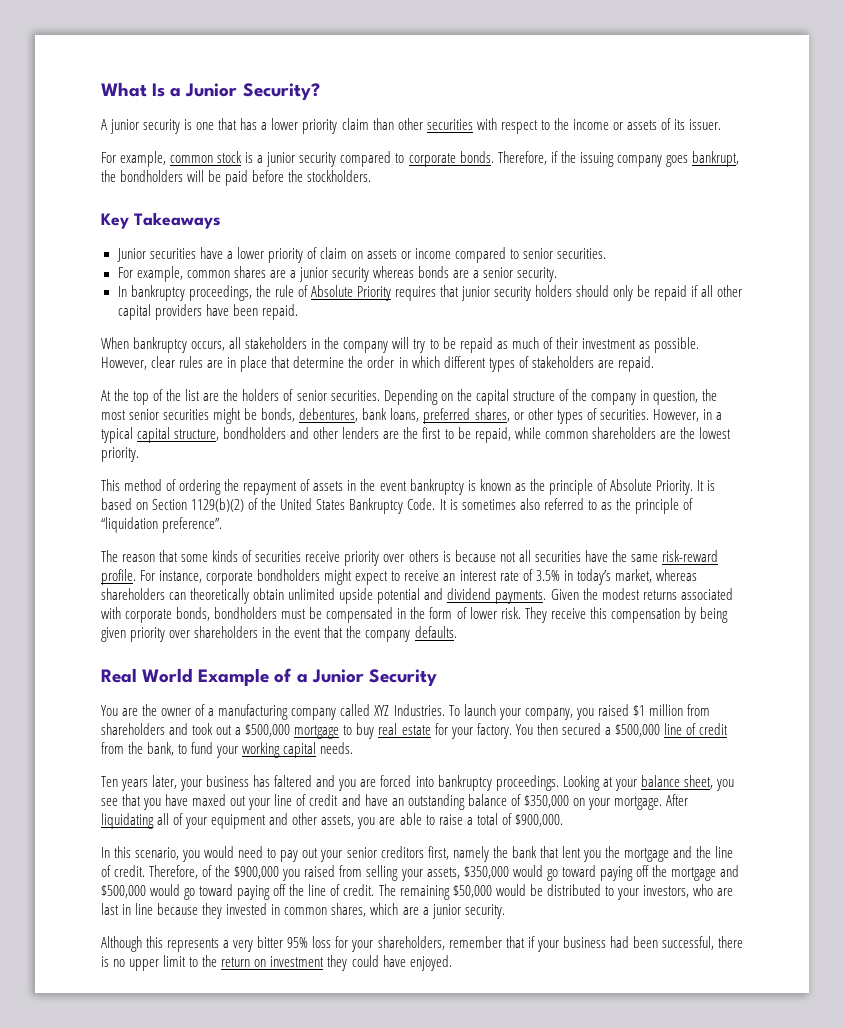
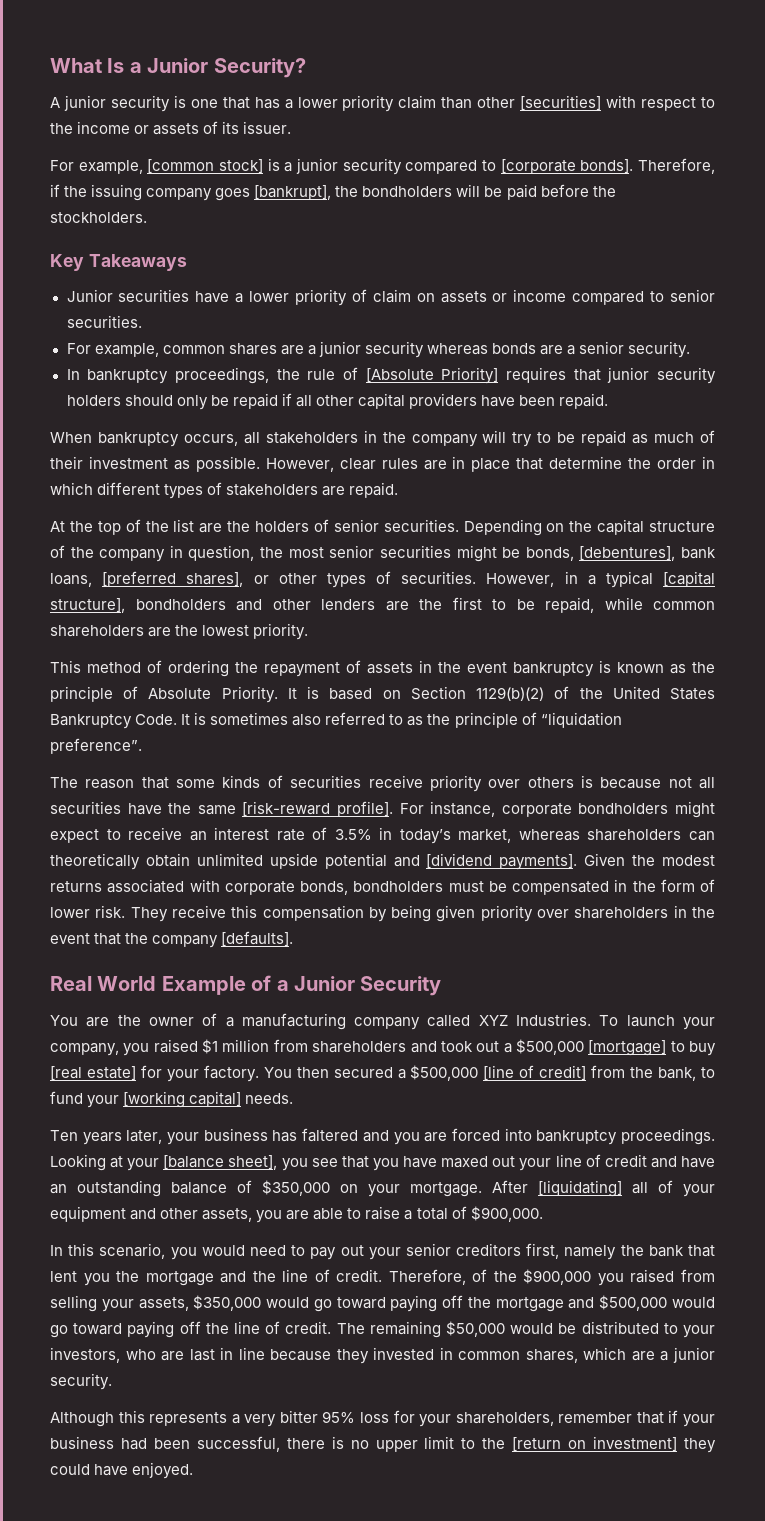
- A junior security is one that has a lower priority claim than other securities with respect to the income or assets of its issuer.
+ A junior security is one that has a lower priority claim than other [securities] with respect to the income or assets of its issuer.
- For example, common stock is a junior security compared to corporate bonds.
+ For example, [common stock] is a junior security compared to [corporate bonds].
- Therefore, if the issuing company goes bankrupt, the bondholders will be paid before the stockholders.
+ Therefore, if the issuing company goes [bankrupt], the bondholders will be paid before the stockholders.
- In bankruptcy proceedings, the rule of Absolute Priority requires that junior security holders should only be repaid if all other capital providers have been repaid.
+ In bankruptcy proceedings, the rule of [Absolute Priority] requires that junior security holders should only be repaid if all other capital providers have been repaid.
- Depending on the capital structure of the company in question, the most senior securities might be bonds, debentures, bank loans, preferred shares, or other types of securities.
+ Depending on the capital structure of the company in question, the most senior securities might be bonds, [debentures], bank loans, [preferred shares], or other types of securities.
- However, in a typical capital structure, bondholders and other lenders are the first to be repaid, while common shareholders are the lowest priority.
+ However, in a typical [capital structure], bondholders and other lenders are the first to be repaid, while common shareholders are the lowest priority.
- The reason that some kinds of securities receive priority over others is because not all securities have the same risk-reward profile.
+ The reason that some kinds of securities receive priority over others is because not all securities have the same [risk-reward profile].
- For instance, corporate bondholders might expect to receive an interest rate of 3.5% in today’s market, whereas shareholders can theoretically obtain unlimited upside potential and dividend payments.
+ For instance, corporate bondholders might expect to receive an interest rate of 3.5% in today’s market, whereas shareholders can theoretically obtain unlimited upside potential and [dividend payments].
- They receive this compensation by being given priority over shareholders in the event that the company defaults.
+ They receive this compensation by being given priority over shareholders in the event that the company [defaults].
- To launch your company, you raised $1 million from shareholders and took out a $500,000 mortgage to buy real estate for your factory.
+ To launch your company, you raised $1 million from shareholders and took out a $500,000 [mortgage] to buy [real estate] for your factory.
- You then secured a $500,000 line of credit from the bank, to fund your working capital needs.
+ You then secured a $500,000 [line of credit] from the bank, to fund your [working capital] needs.
- Looking at your balance sheet, you see that you have maxed out your line of credit and have an outstanding balance of $350,000 on your mortgage.
+ Looking at your [balance sheet], you see that you have maxed out your line of credit and have an outstanding balance of $350,000 on your mortgage.
- After liquidating all of your equipment and other assets, you are able to raise a total of $900,000.
+ After [liquidating] all of your equipment and other assets, you are able to raise a total of $900,000.
- Although this represents a very bitter 95% loss for your shareholders, remember that if your business had been successful, there is no upper limit to the return on investment they could have enjoyed.
+ Although this represents a very bitter 95% loss for your shareholders, remember that if your business had been successful, there is no upper limit to the [return on investment] they could have enjoyed.

